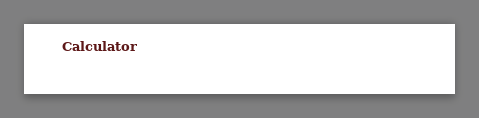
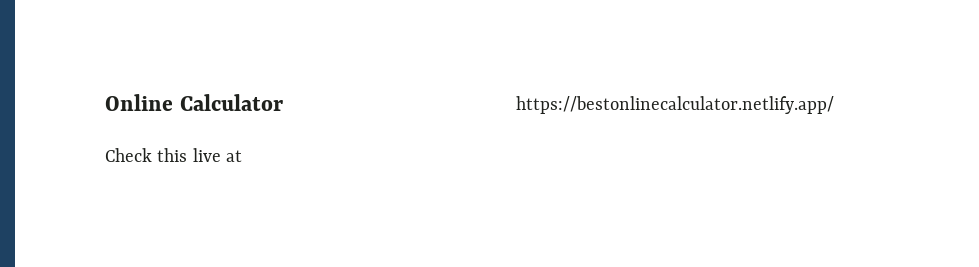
- Calculator
+ Online Calculator
+ Check this live at https://bestonlinecalculator.netlify.app/

